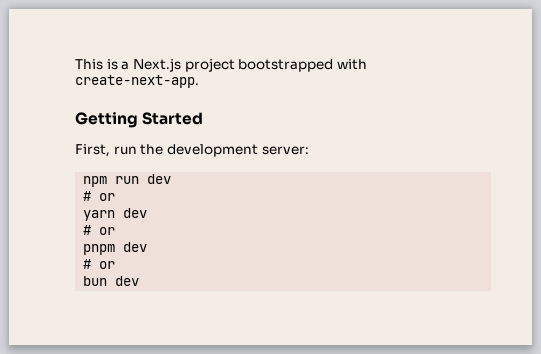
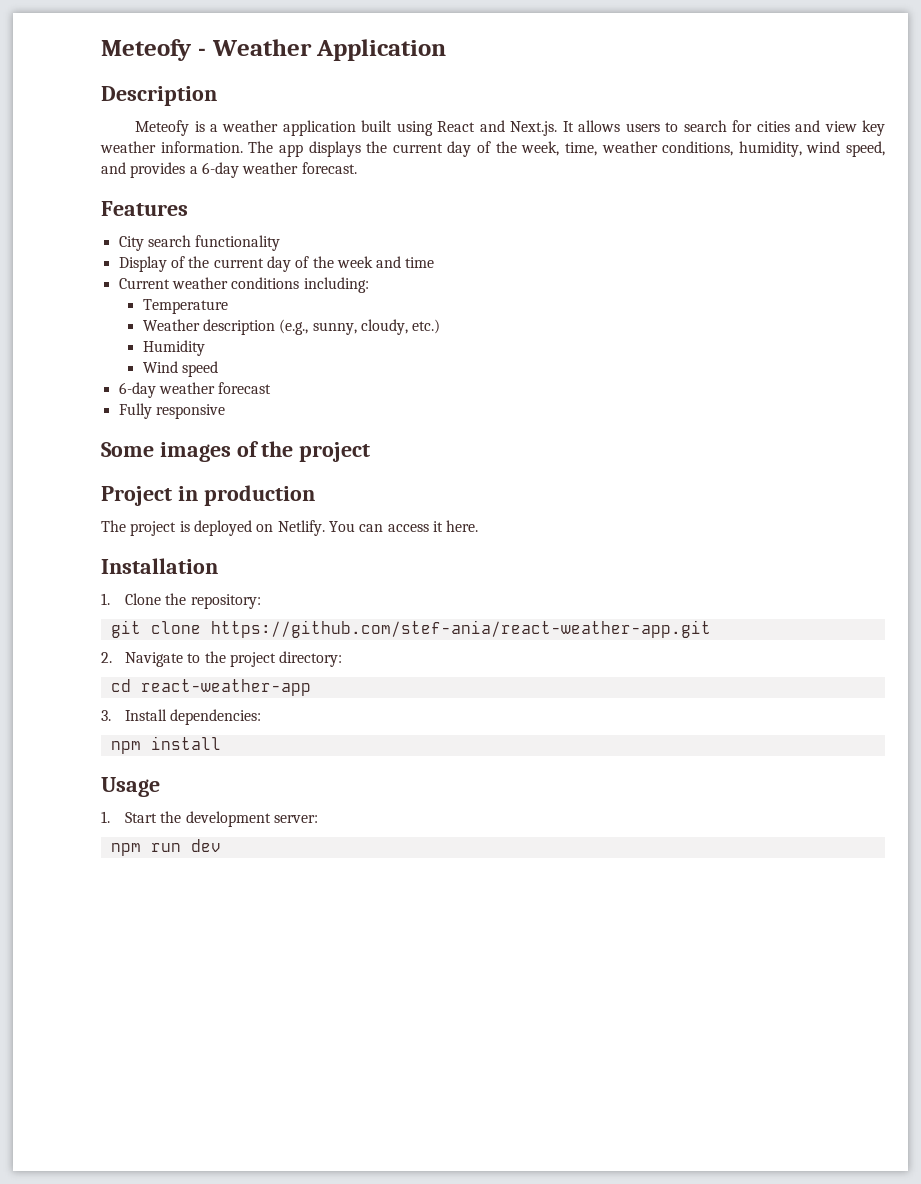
- This is a Next.js project bootstrapped with create-next-app.
- Getting Started
- First, run the development server:
+ Meteofy - Weather Application
+ Description
+ Meteofy is a weather application built using React and Next.js. It allows users to search for cities and view key weather information. The app displays the current day of the week, time, weather conditions, humidity, wind speed, and provides a 6-day weather forecast.
+ Features
+ City search functionality
+ Display of the current day of the week and time
+ Current weather conditions including:
+ Temperature
+ Weather description (e.g., sunny, cloudy, etc.)
+ Humidity
+ Wind speed
+ 6-day weather forecast
+ Fully responsive
+ Some images of the project
+ Project in production
+ The project is deployed on Netlify. You can access it here.
+ Installation
+ 1. Clone the repository:
+ git clone https://github.com/stef-ania/react-weather-app.git
+ 2. Navigate to the project directory:
+ cd react-weather-app
+ 3. Install dependencies:
+ npm install
+ Usage
+ 1. Start the development server:
  npm run dev
- # or
- yarn dev
- # or
- pnpm dev
- # or
- bun dev

